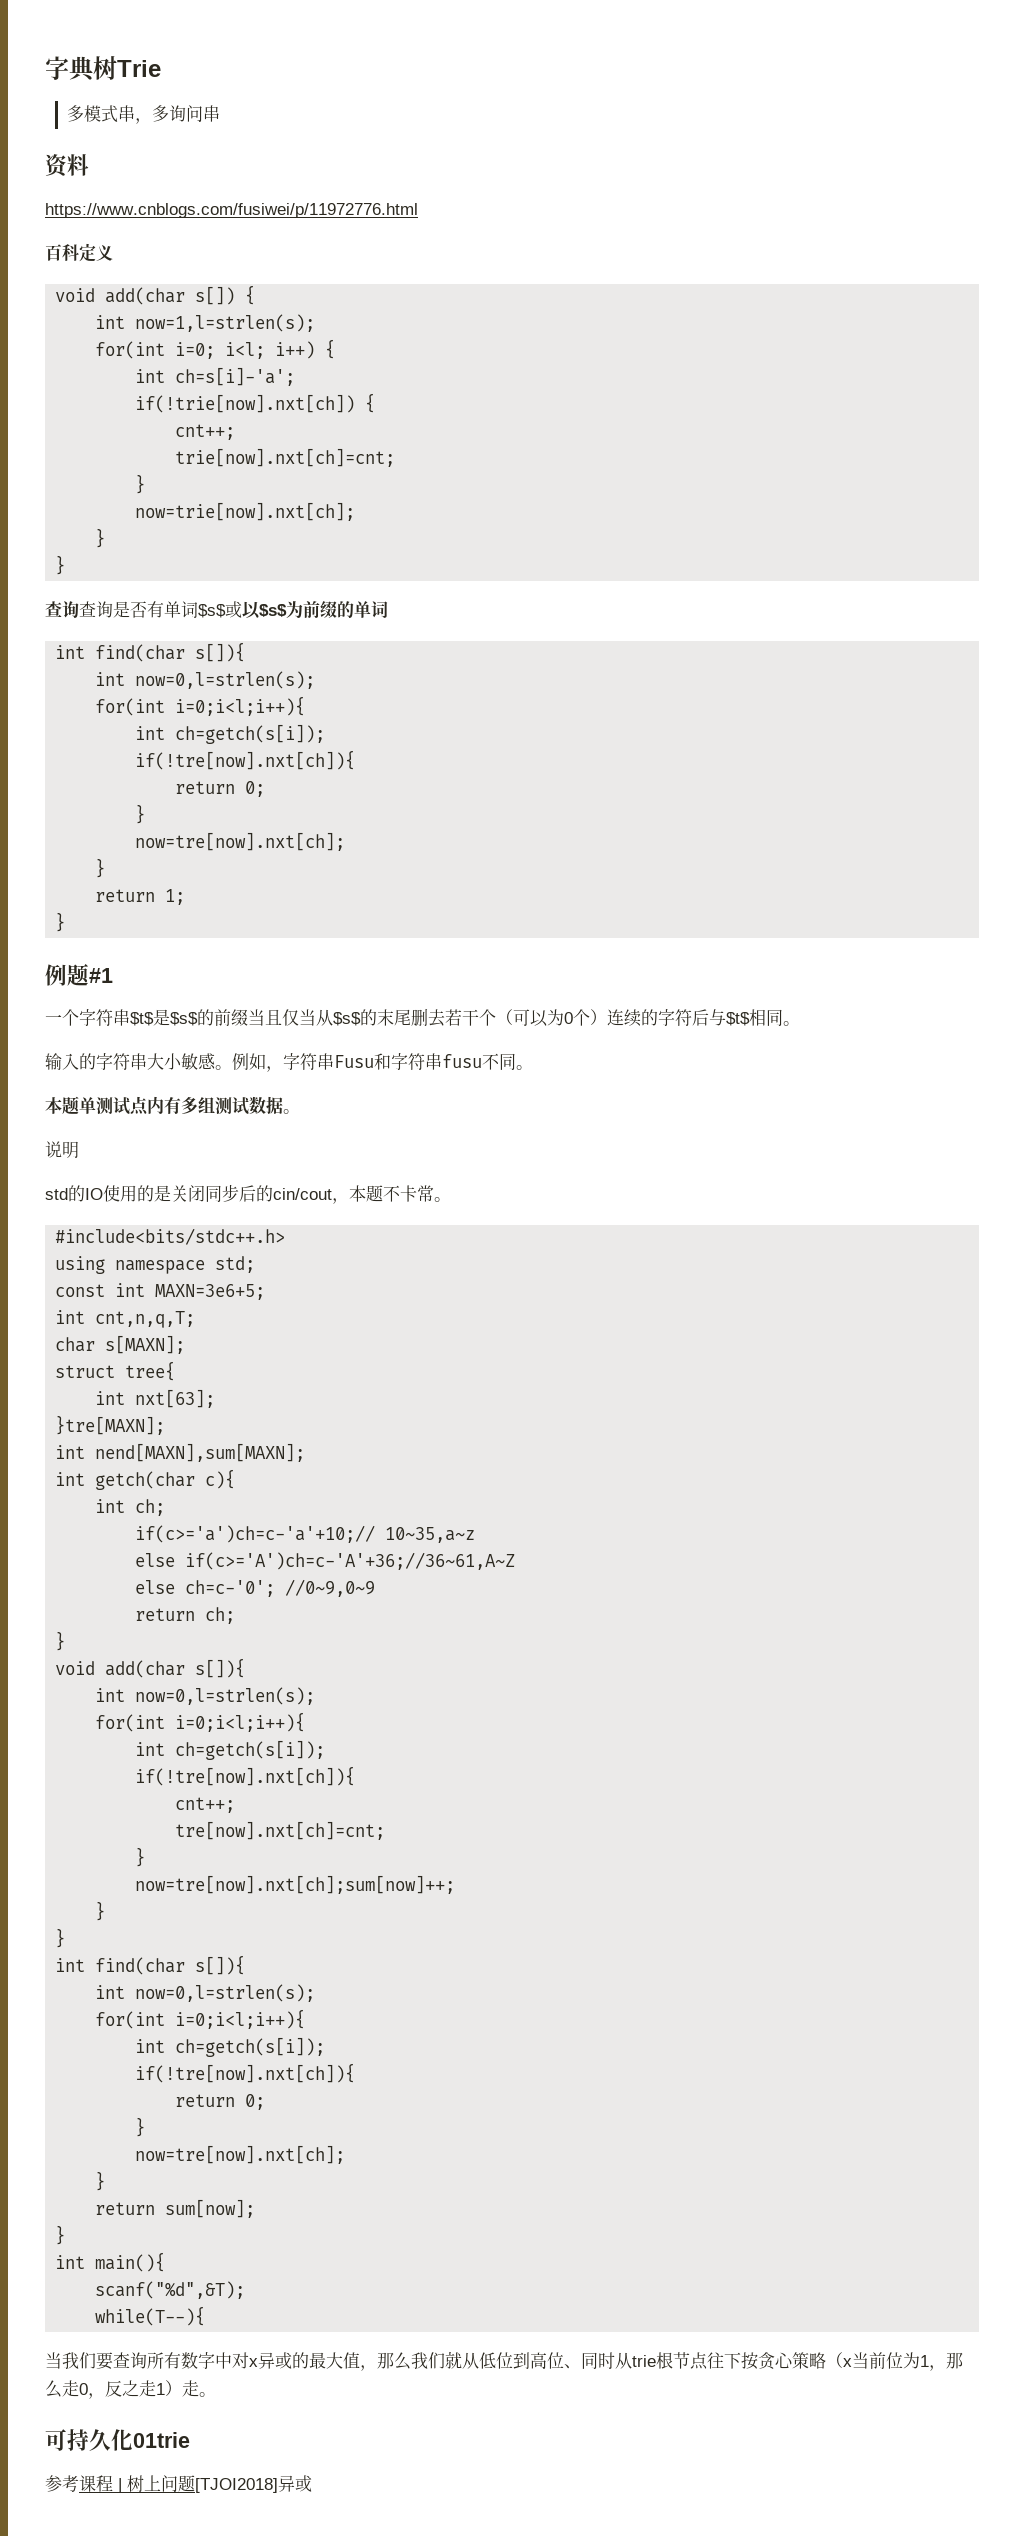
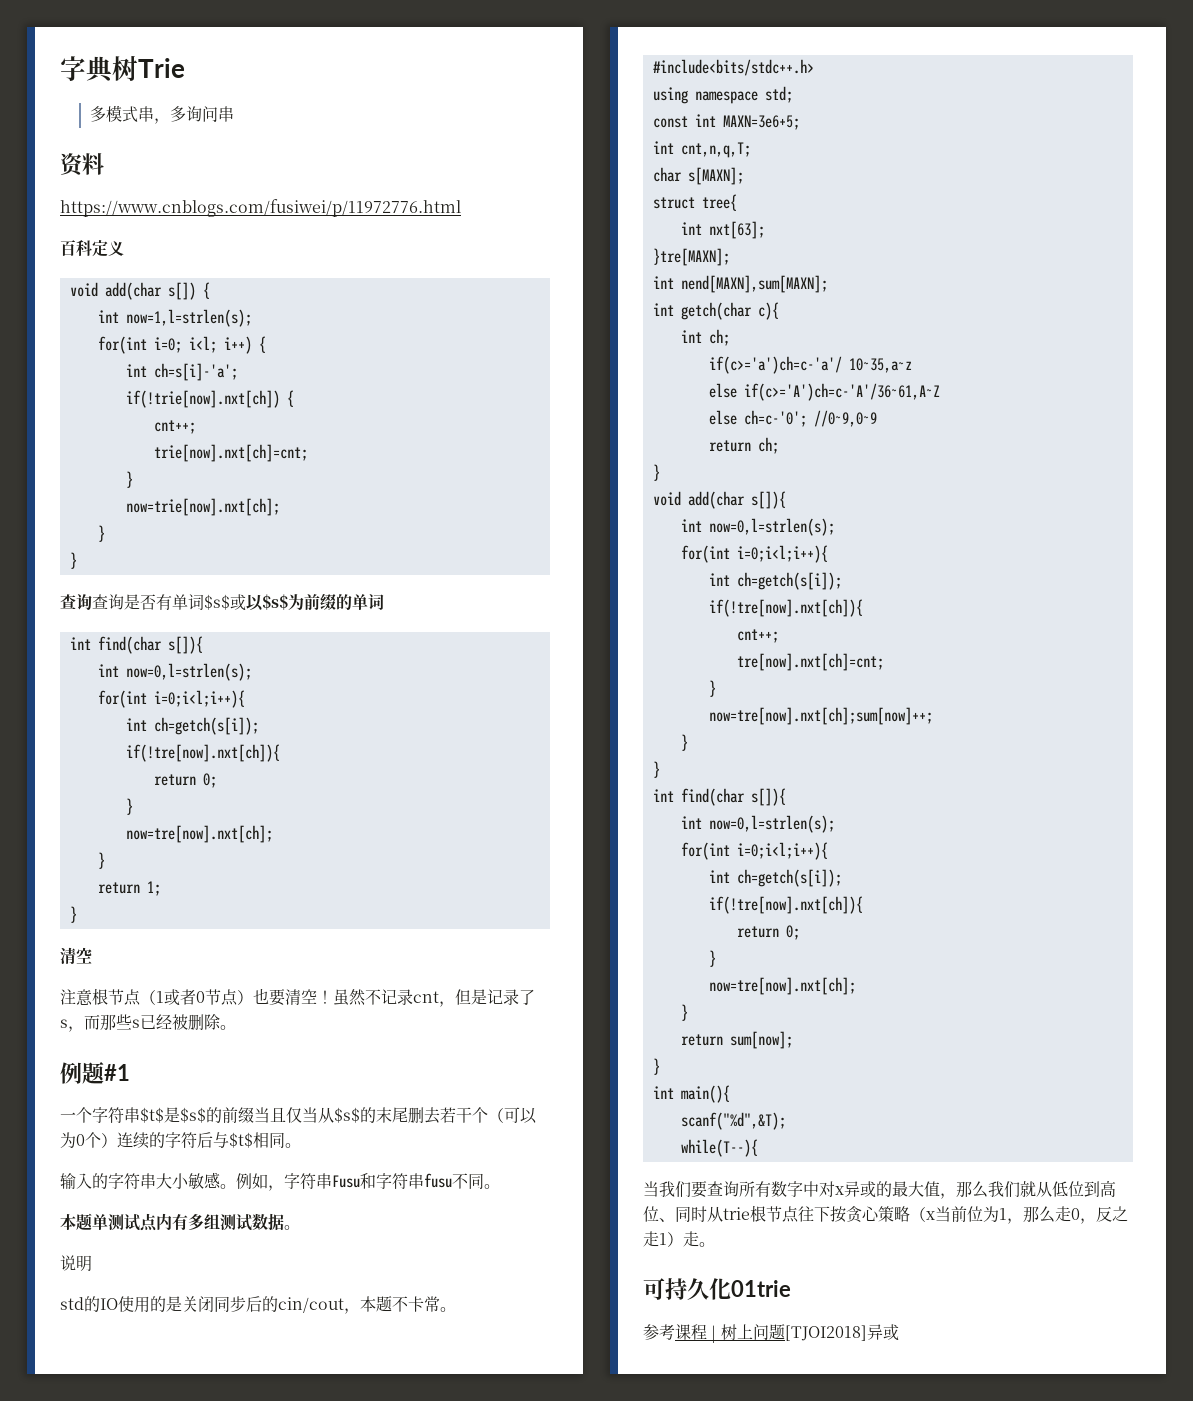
  return 1;
  }
+ 清空
+ 注意根节点（1或者0节点）也要清空！虽然不记录cnt，但是记录了s，而那些s已经被删除。
- if(c>='a')ch=c-'a'+10;// 10~35,a~z
+ if(c>='a')ch=c-'a'/ 10~35,a~z
- else if(c>='A')ch=c-'A'+36;//36~61,A~Z
+ else if(c>='A')ch=c-'A'/36~61,A~Z

